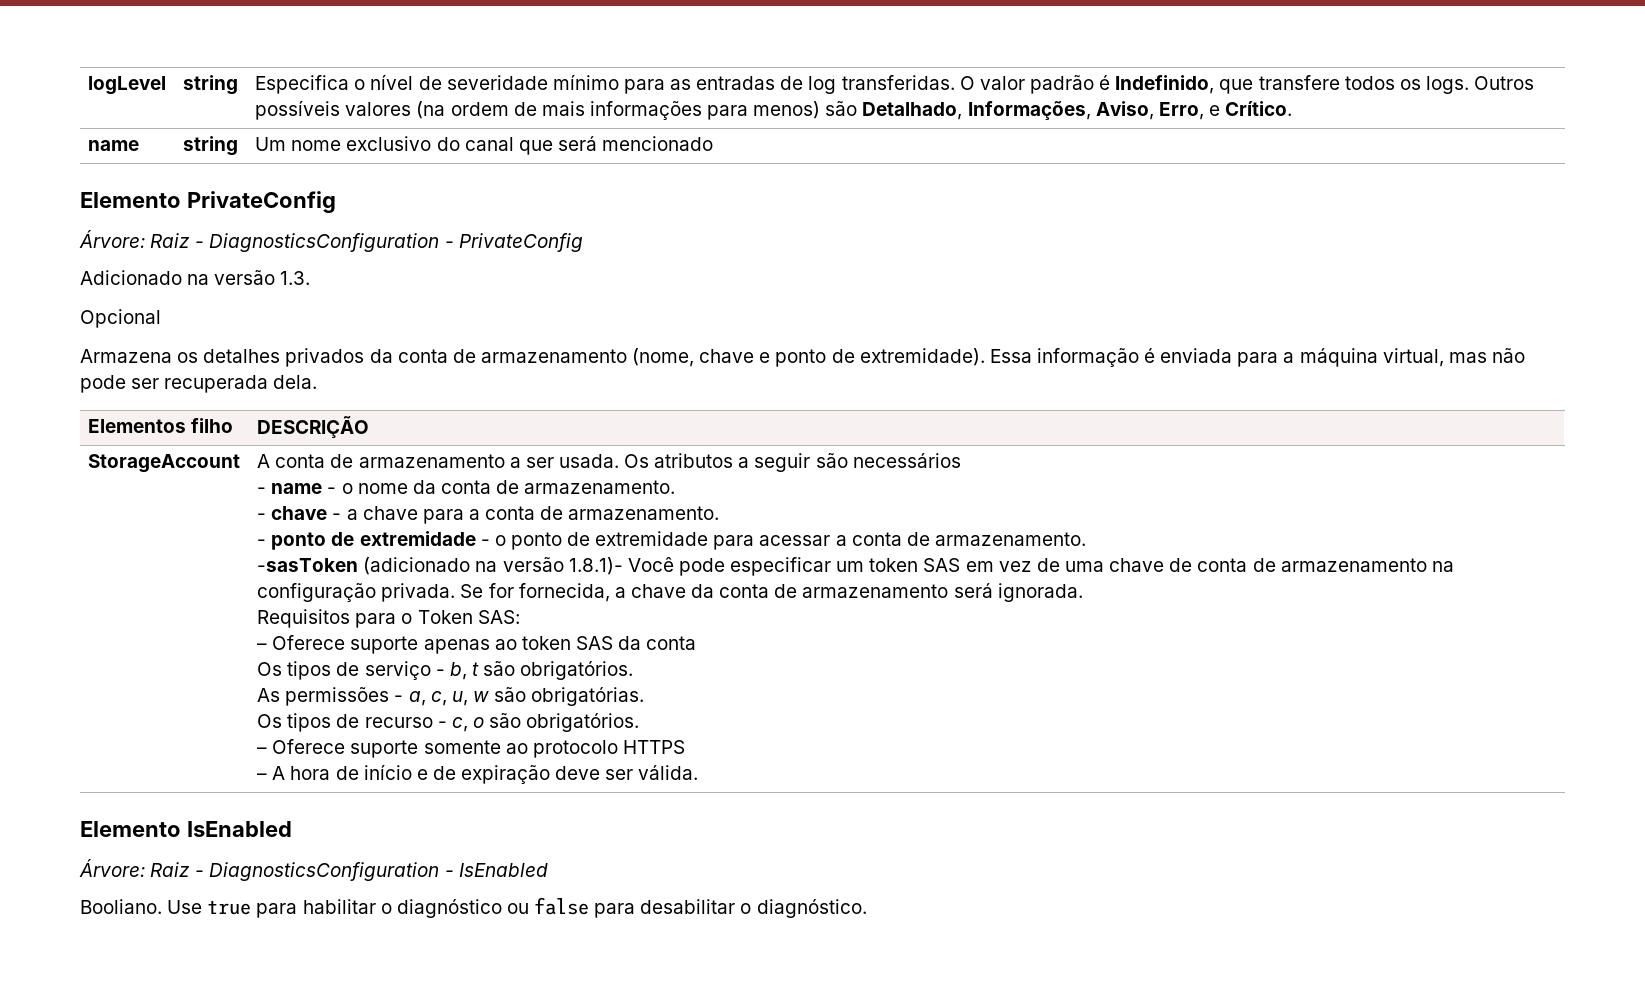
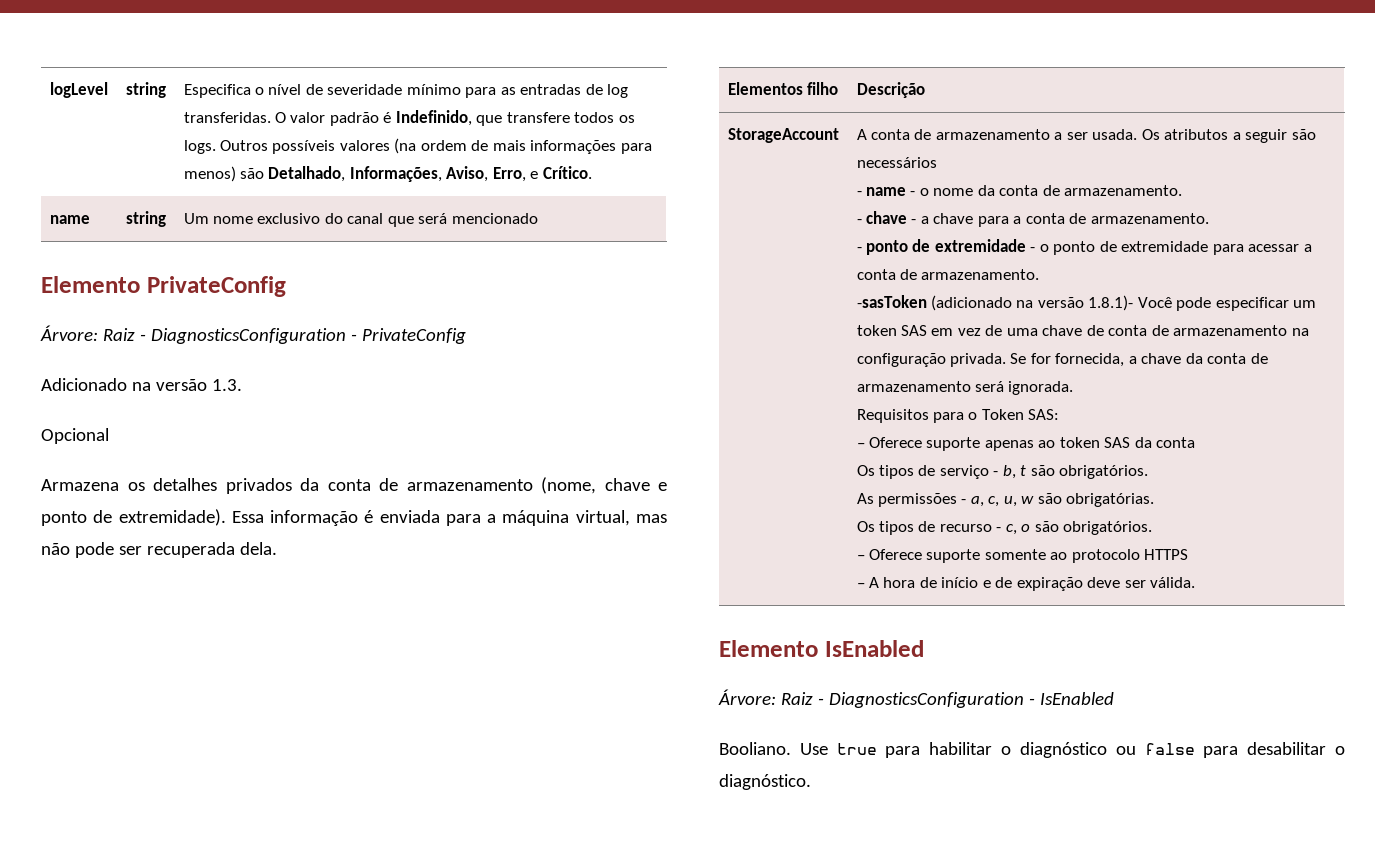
- Elementos filho | DESCRIÇÃO
+ Elementos filho | Descrição

